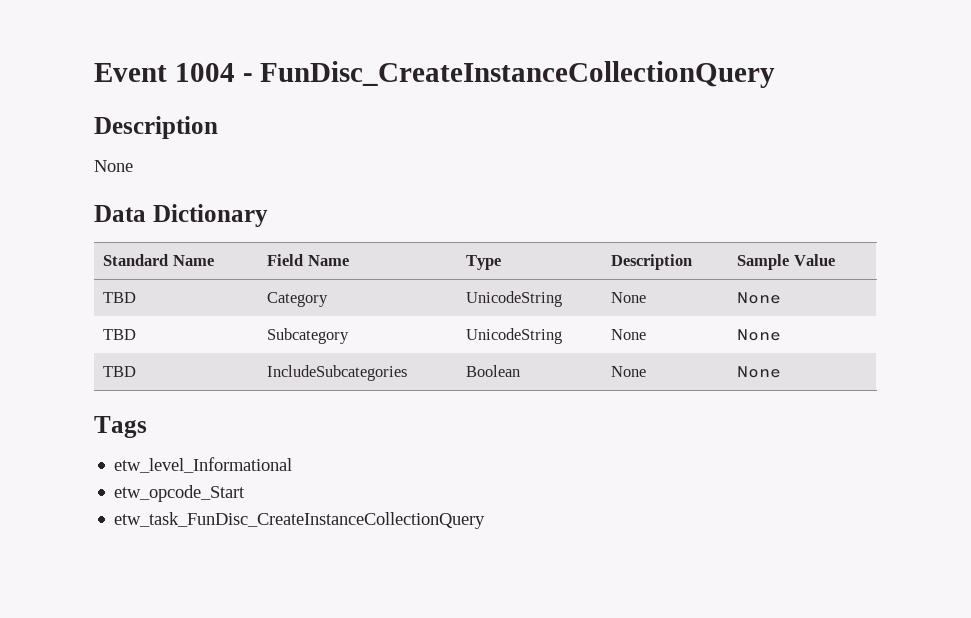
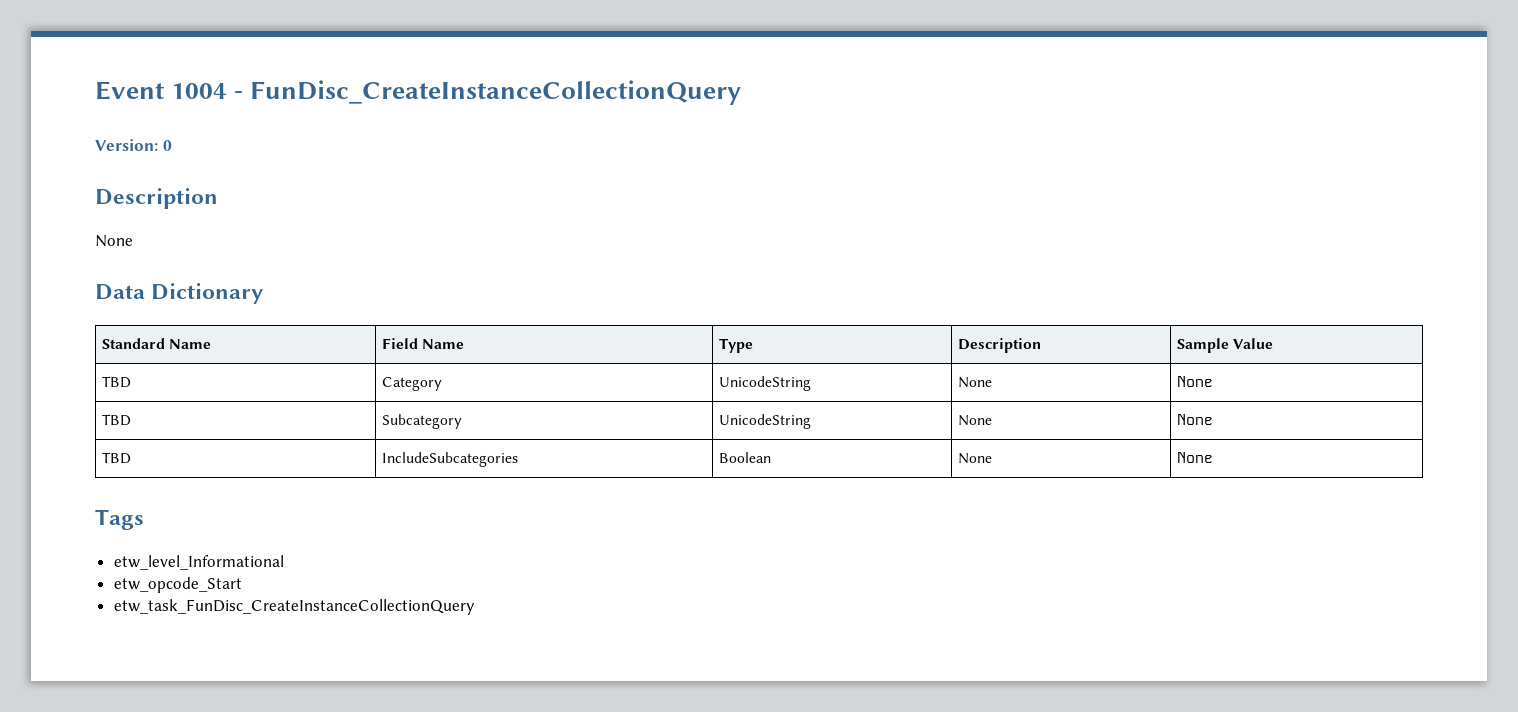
+ Version: 0

